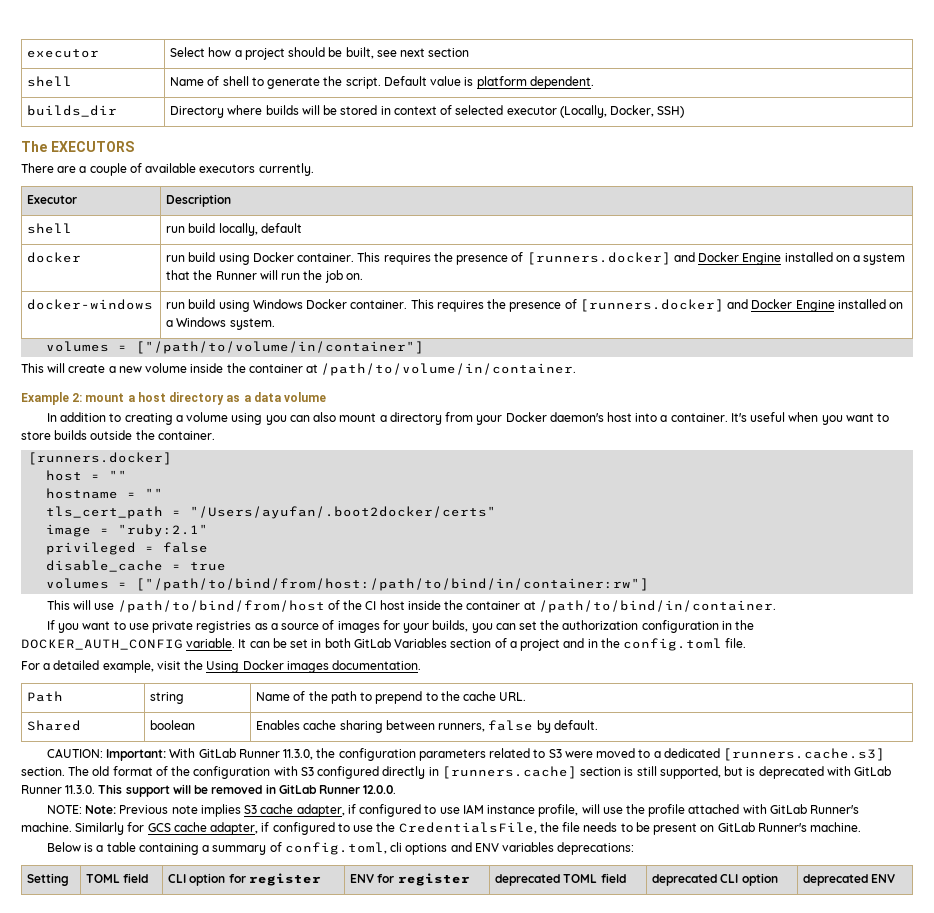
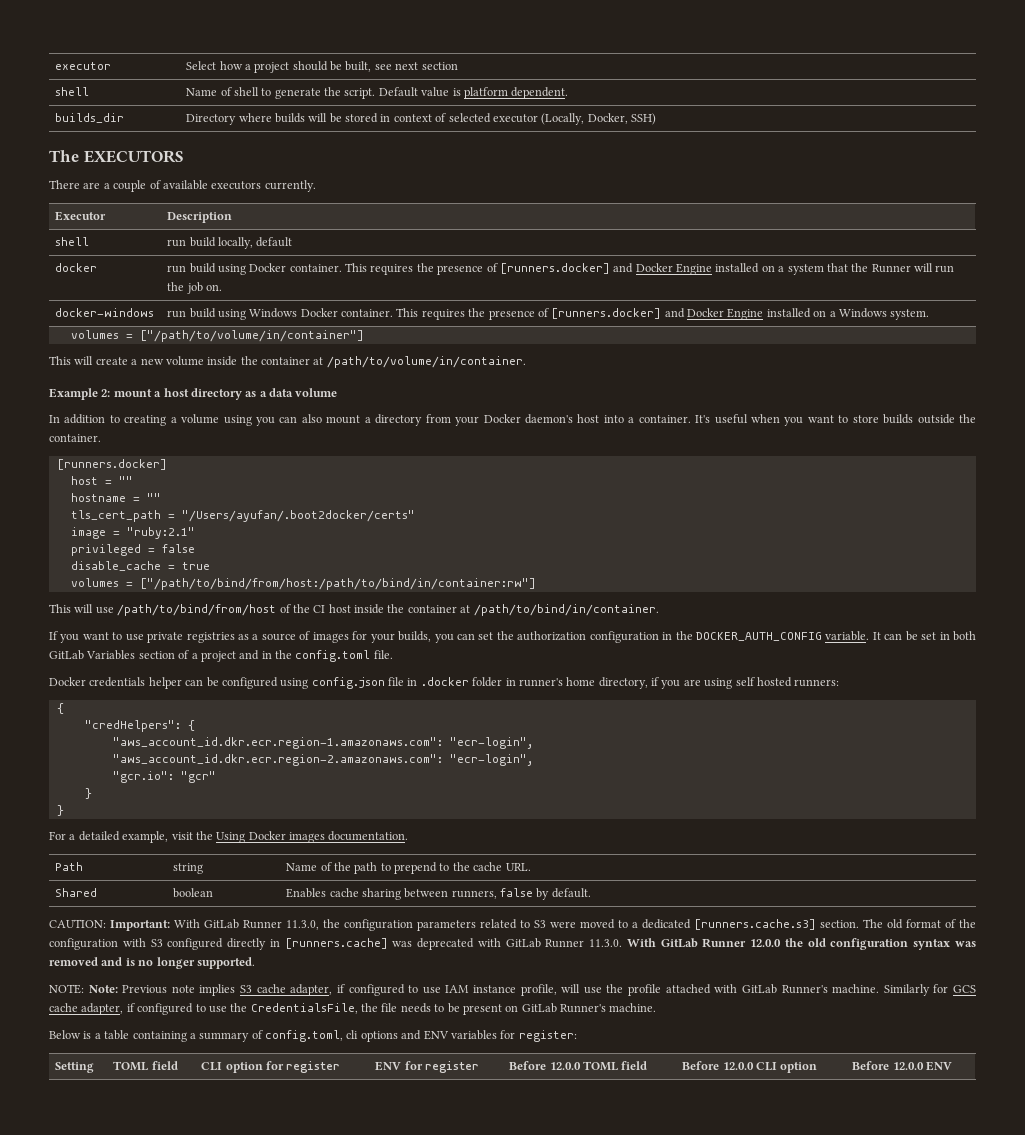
+ Docker credentials helper can be configured using config.json file in .docker folder in runner's home directory, if you are using self hosted runners:
+ {
+ "credHelpers": {
+ "aws_account_id.dkr.ecr.region-1.amazonaws.com": "ecr-login",
+ "aws_account_id.dkr.ecr.region-2.amazonaws.com": "ecr-login",
+ "gcr.io": "gcr"
+ }
+ }
- The old format of the configuration with S3 configured directly in [runners.cache] section is still supported, but is deprecated with GitLab Runner 11.3.0. This support will be removed in GitLab Runner 12.0.0.
+ The old format of the configuration with S3 configured directly in [runners.cache] was deprecated with GitLab Runner 11.3.0. With GitLab Runner 12.0.0 the old configuration syntax was removed and is no longer supported.
- Below is a table containing a summary of config.toml, cli options and ENV variables deprecations:
+ Below is a table containing a summary of config.toml, cli options and ENV variables for register:
- Setting | TOML field | CLI option for register | ENV for register | deprecated TOML field | deprecated CLI option | deprecated ENV
+ Setting | TOML field | CLI option for register | ENV for register | Before 12.0.0 TOML field | Before 12.0.0 CLI option | Before 12.0.0 ENV

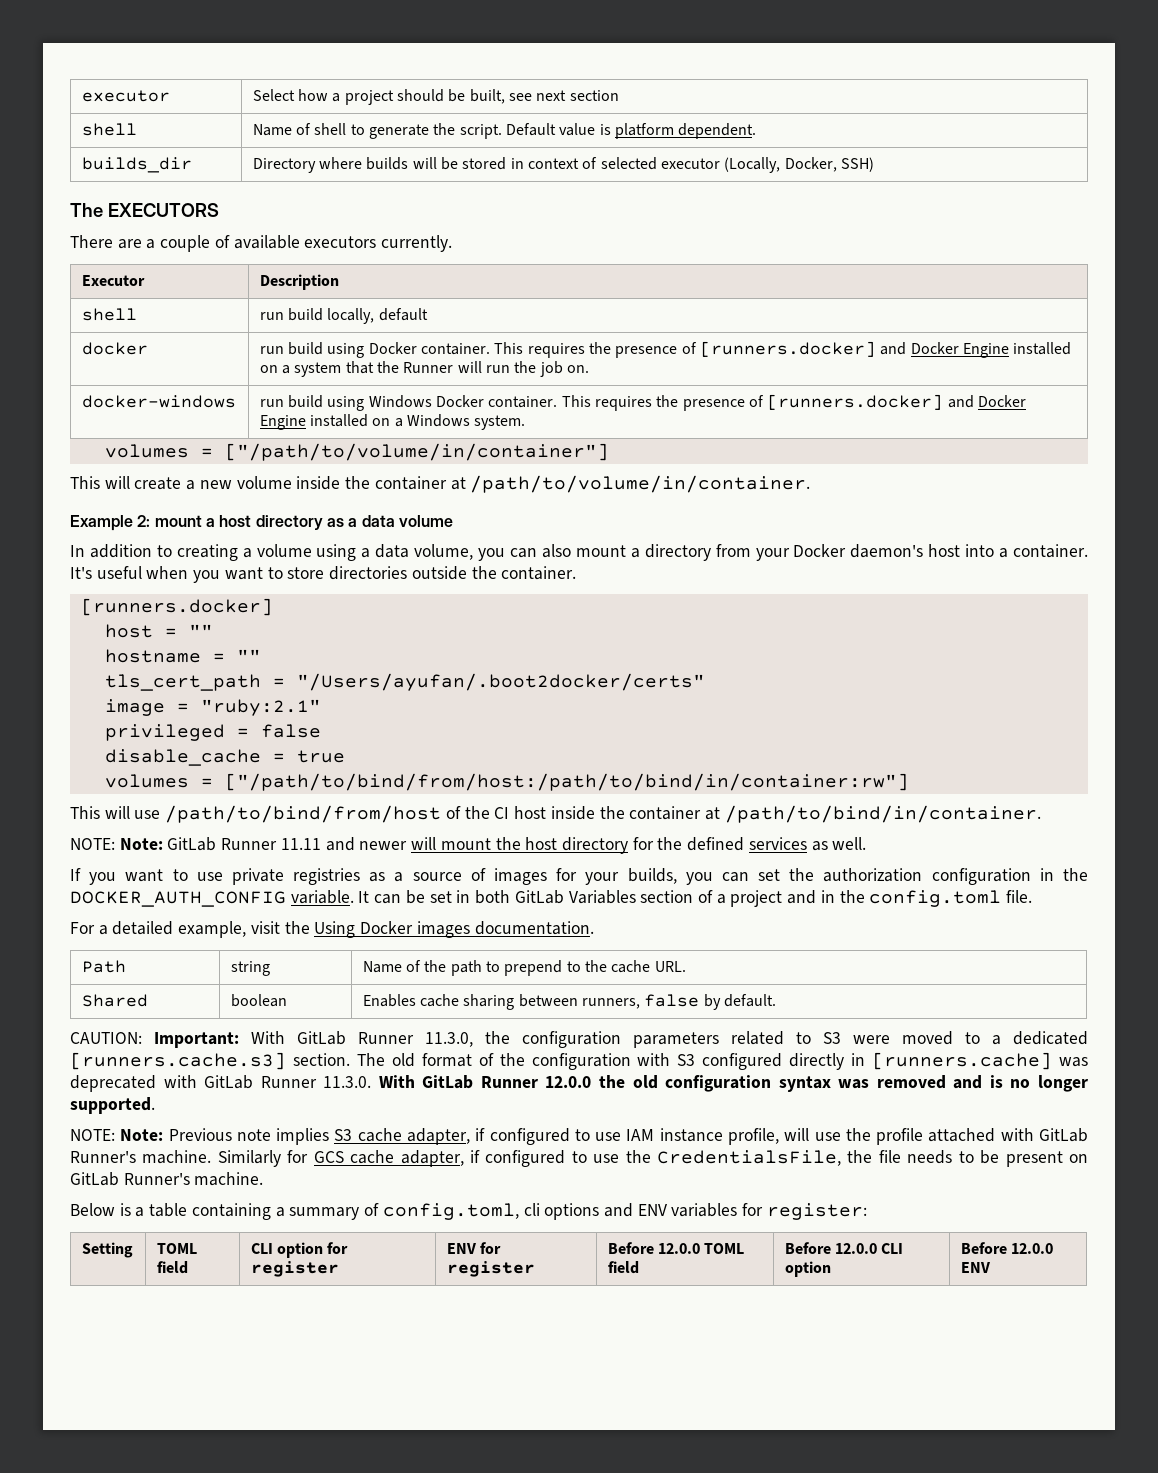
- In addition to creating a volume using you can also mount a directory from your Docker daemon's host into a container.
+ In addition to creating a volume using a data volume, you can also mount a directory from your Docker daemon's host into a container.
- It's useful when you want to store builds outside the container.
+ It's useful when you want to store directories outside the container.
+ NOTE: Note: GitLab Runner 11.11 and newer will mount the host directory for the defined services as well.
- Docker credentials helper can be configured using config.json file in .docker folder in runner's home directory, if you are using self hosted runners:
- {
- "credHelpers": {
- "aws_account_id.dkr.ecr.region-1.amazonaws.com": "ecr-login",
- "aws_account_id.dkr.ecr.region-2.amazonaws.com": "ecr-login",
- "gcr.io": "gcr"
- }
- }

